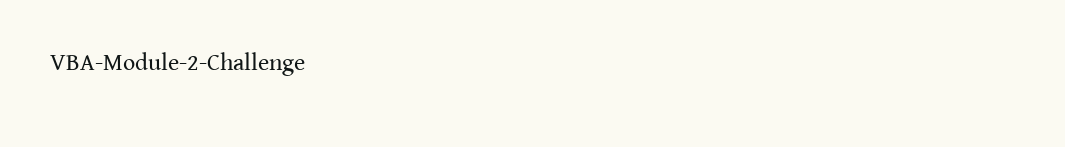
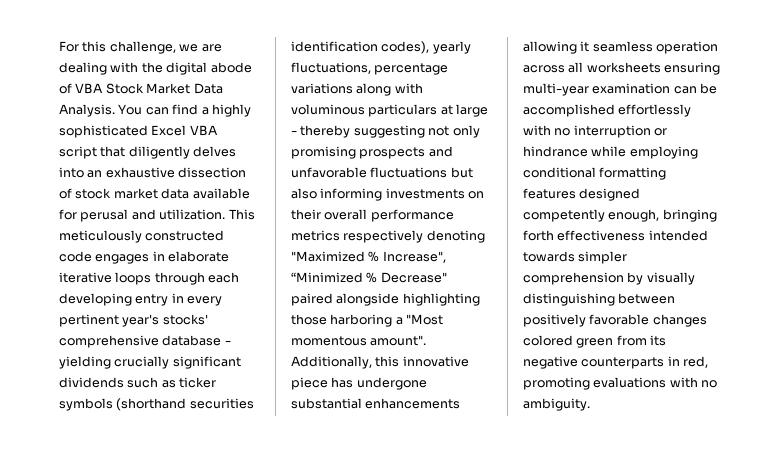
- VBA-Module-2-Challenge
+ For this challenge, we are dealing with the digital abode of VBA Stock Market Data Analysis. You can find a highly sophisticated Excel VBA script that diligently delves into an exhaustive dissection of stock market data available for perusal and utilization. This meticulously constructed code engages in elaborate iterative loops through each developing entry in every pertinent year's stocks' comprehensive database - yielding crucially significant dividends such as ticker symbols (shorthand securities identification codes), yearly fluctuations, percentage variations along with voluminous particulars at large - thereby suggesting not only promising prospects and unfavorable fluctuations but also informing investments on their overall performance metrics respectively denoting "Maximized % Increase", “Minimized % Decrease" paired alongside highlighting those harboring a "Most momentous amount". Additionally, this innovative piece has undergone substantial enhancements allowing it seamless operation across all worksheets ensuring multi-year examination can be accomplished effortlessly with no interruption or hindrance while employing conditional formatting features designed competently enough, bringing forth effectiveness intended towards simpler comprehension by visually distinguishing between positively favorable changes colored green from its negative counterparts in red, promoting evaluations with no ambiguity.

